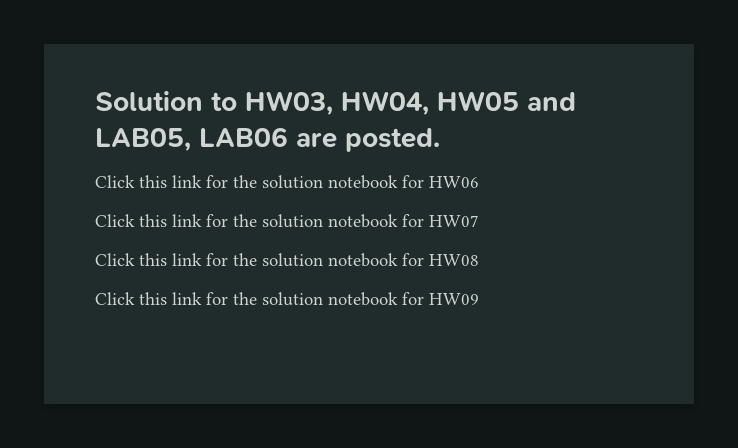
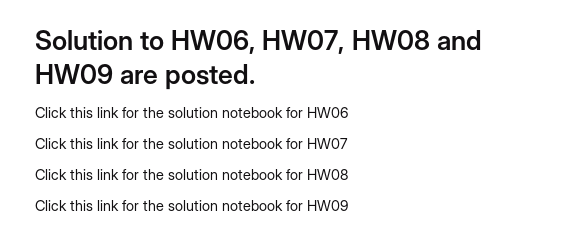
- Solution to HW03, HW04, HW05 and LAB05, LAB06 are posted.
+ Solution to HW06, HW07, HW08 and HW09 are posted.

